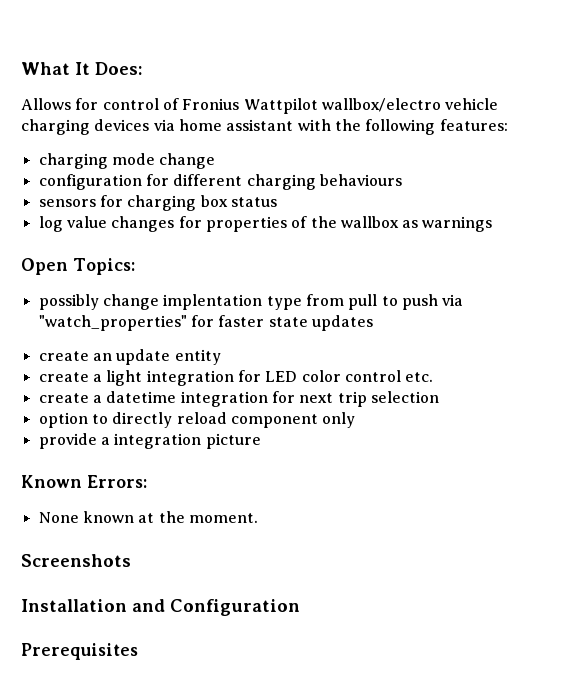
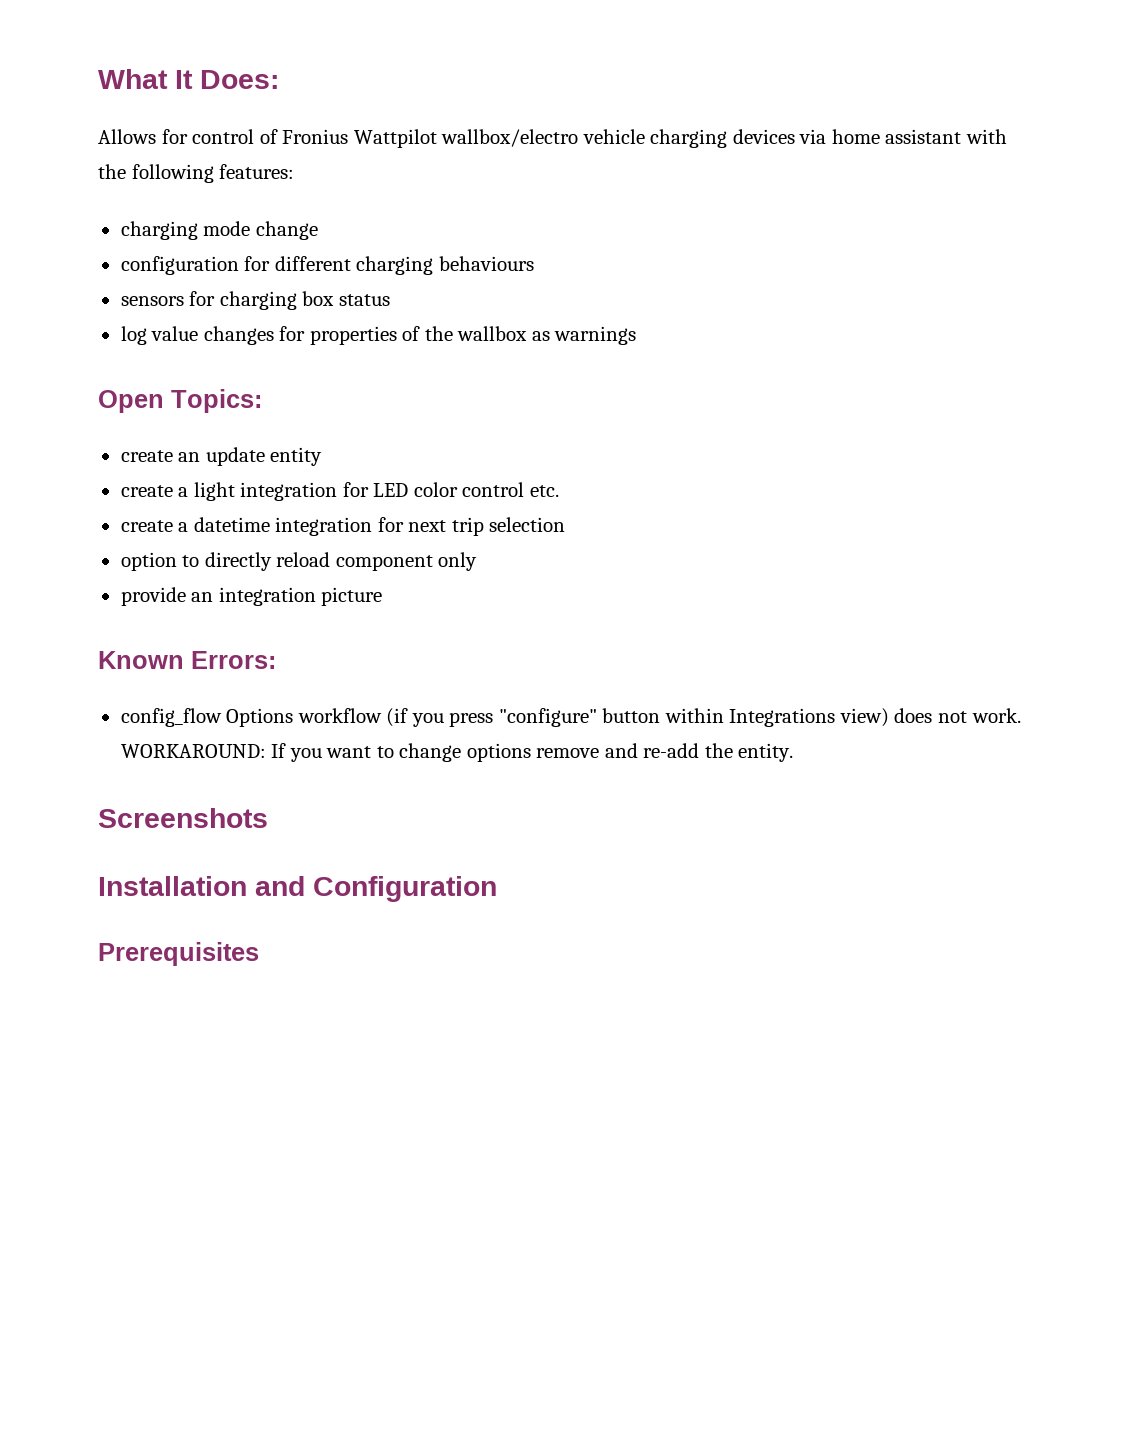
- possibly change implentation type from pull to push via "watch_properties" for faster state updates
- provide a integration picture
+ provide an integration picture
- None known at the moment.
+ config_flow Options workflow (if you press "configure" button within Integrations view) does not work. WORKAROUND: If you want to change options remove and re-add the entity.

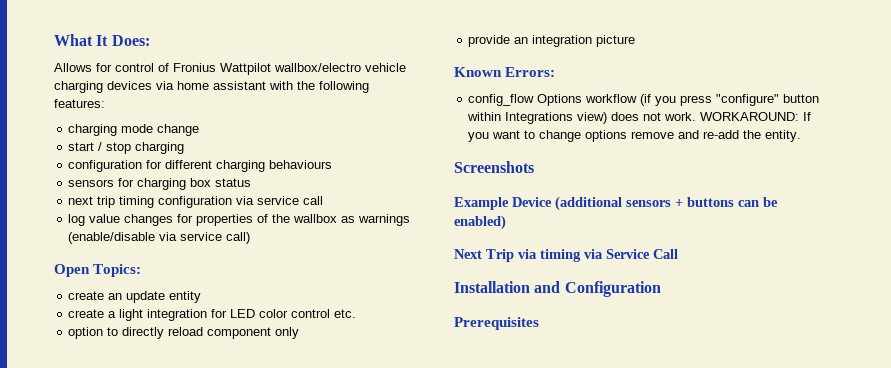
+ start / stop charging
+ next trip timing configuration via service call
- log value changes for properties of the wallbox as warnings
+ log value changes for properties of the wallbox as warnings (enable/disable via service call)
- create a datetime integration for next trip selection
+ Example Device (additional sensors + buttons can be enabled)
+ Next Trip via timing via Service Call

